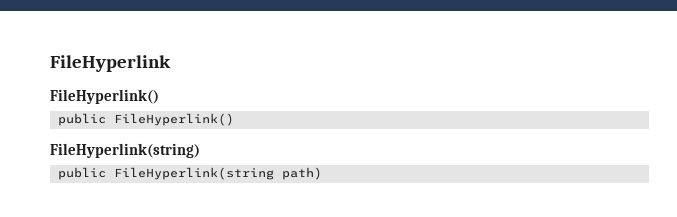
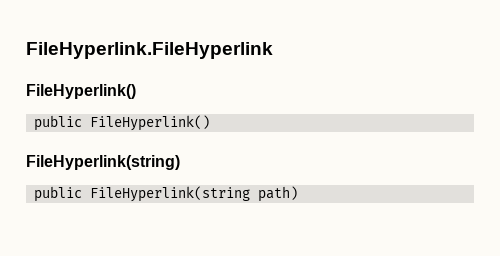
- FileHyperlink
+ FileHyperlink.FileHyperlink

